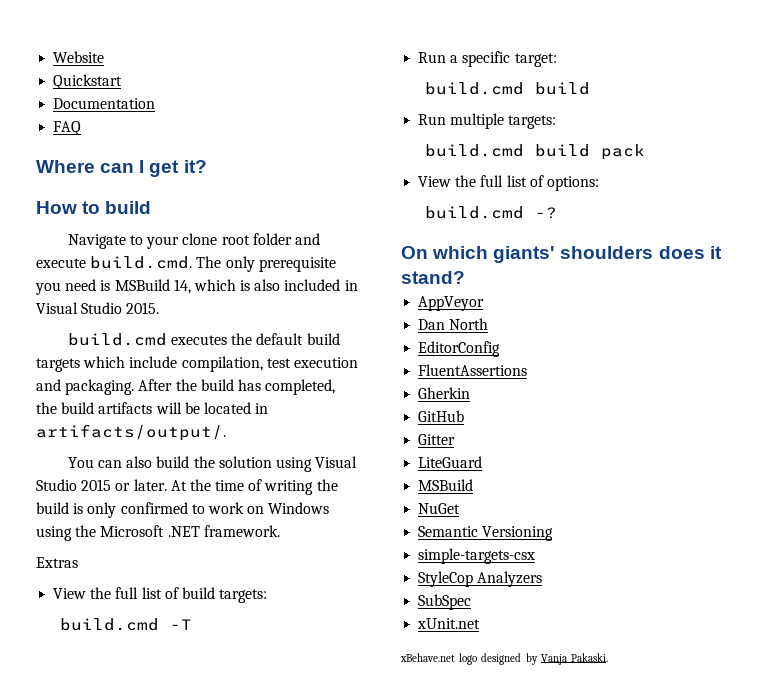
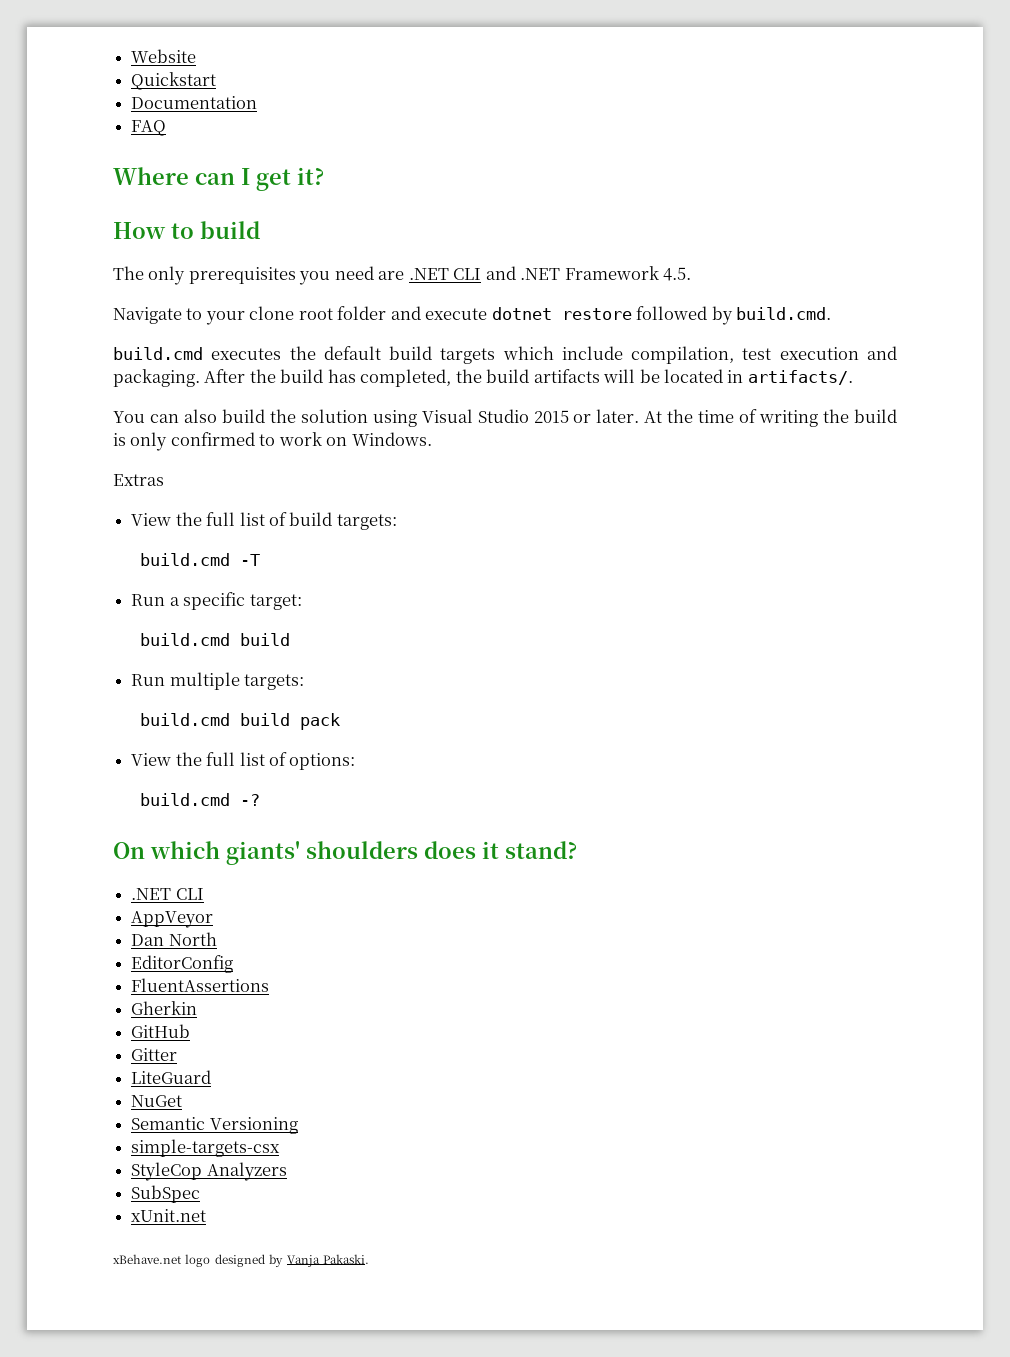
+ The only prerequisites you need are .NET CLI and .NET Framework 4.5.
- Navigate to your clone root folder and execute build.cmd. The only prerequisite you need is MSBuild 14, which is also included in Visual Studio 2015.
+ Navigate to your clone root folder and execute dotnet restore followed by build.cmd.
- After the build has completed, the build artifacts will be located in artifacts/output/.
+ After the build has completed, the build artifacts will be located in artifacts/.
- At the time of writing the build is only confirmed to work on Windows using the Microsoft .NET framework.
+ At the time of writing the build is only confirmed to work on Windows.
  On which giants' shoulders does it stand?
+ .NET CLI
  LiteGuard
- MSBuild

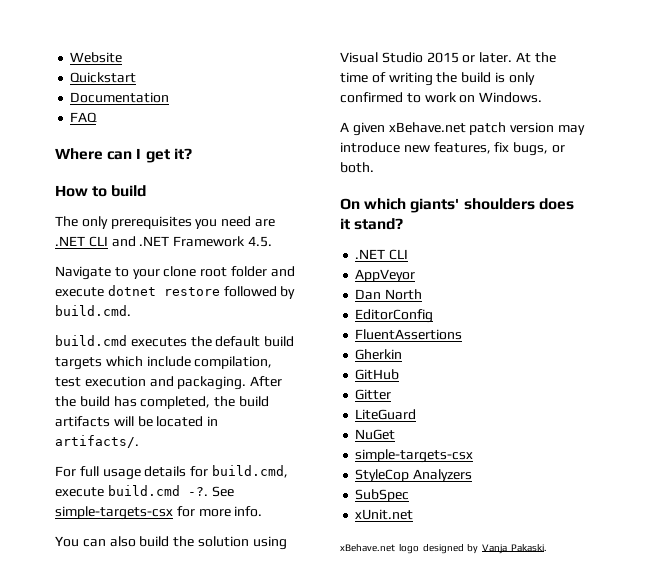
+ For full usage details for build.cmd, execute build.cmd -?. See simple-targets-csx for more info.
- Extras
- View the full list of build targets:
- build.cmd -T
- Run a specific target:
- build.cmd build
- Run multiple targets:
- build.cmd build pack
- View the full list of options:
- build.cmd -?
+ A given xBehave.net patch version may introduce new features, fix bugs, or both.
- Semantic Versioning

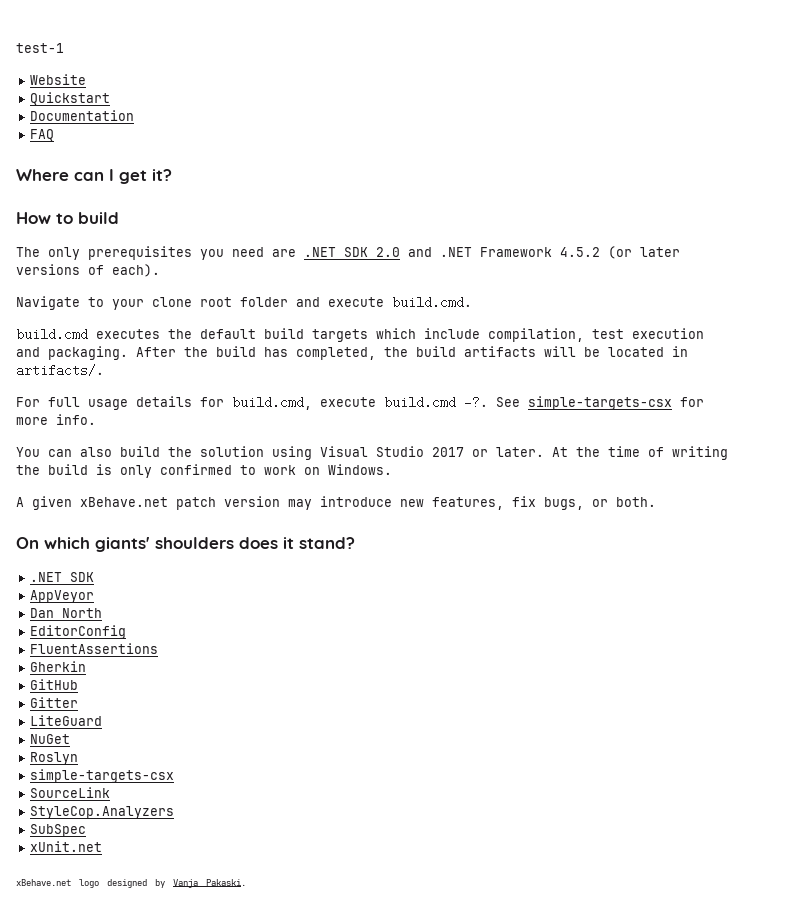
+ test-1
- The only prerequisites you need are .NET CLI and .NET Framework 4.5.
+ The only prerequisites you need are .NET SDK 2.0 and .NET Framework 4.5.2 (or later versions of each).
- Navigate to your clone root folder and execute dotnet restore followed by build.cmd.
+ Navigate to your clone root folder and execute build.cmd.
- You can also build the solution using Visual Studio 2015 or later.
+ You can also build the solution using Visual Studio 2017 or later.
  On which giants' shoulders does it stand?
- .NET CLI
+ .NET SDK
+ Roslyn
- StyleCop Analyzers
+ SourceLink
+ StyleCop.Analyzers

